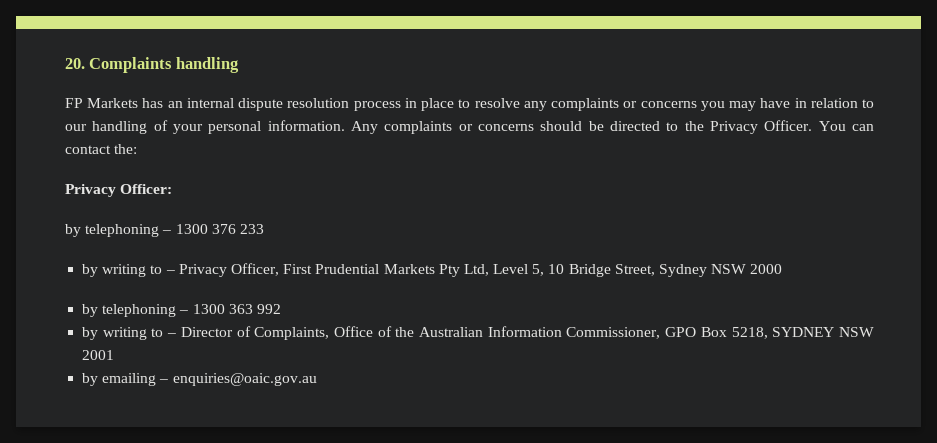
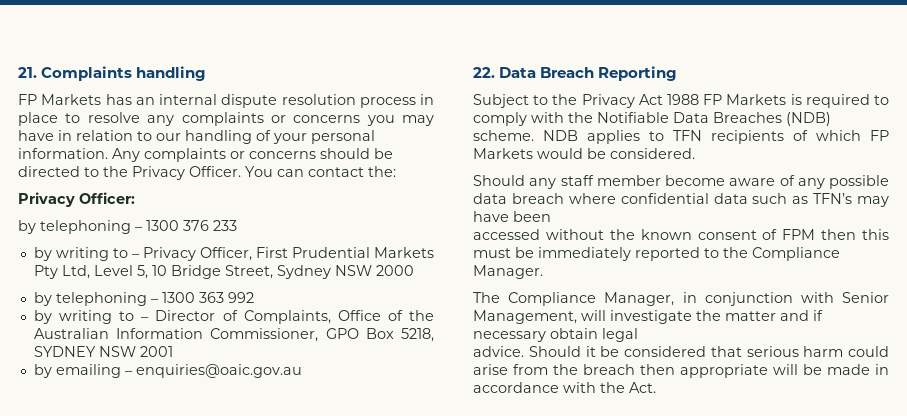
- 20. Complaints handling
+ 21. Complaints handling
+ 22. Data Breach Reporting
+ Subject to the Privacy Act 1988 FP Markets is required to comply with the Notifiable Data Breaches (NDB) scheme. NDB applies to TFN recipients of which FP Markets would be considered.
+ Should any staff member become aware of any possible data breach where confidential data such as TFN’s may have been
+ accessed without the known consent of FPM then this must be immediately reported to the Compliance Manager.
+ The Compliance Manager, in conjunction with Senior Management, will investigate the matter and if necessary obtain legal
+ advice. Should it be considered that serious harm could arise from the breach then appropriate will be made in accordance with the Act.

